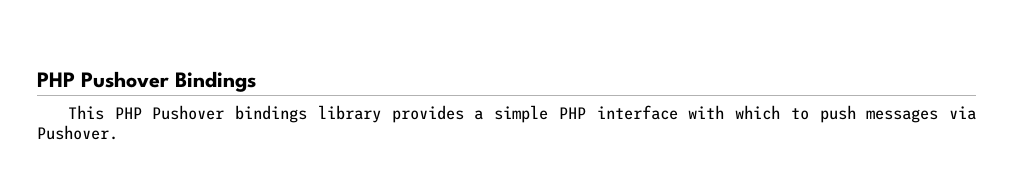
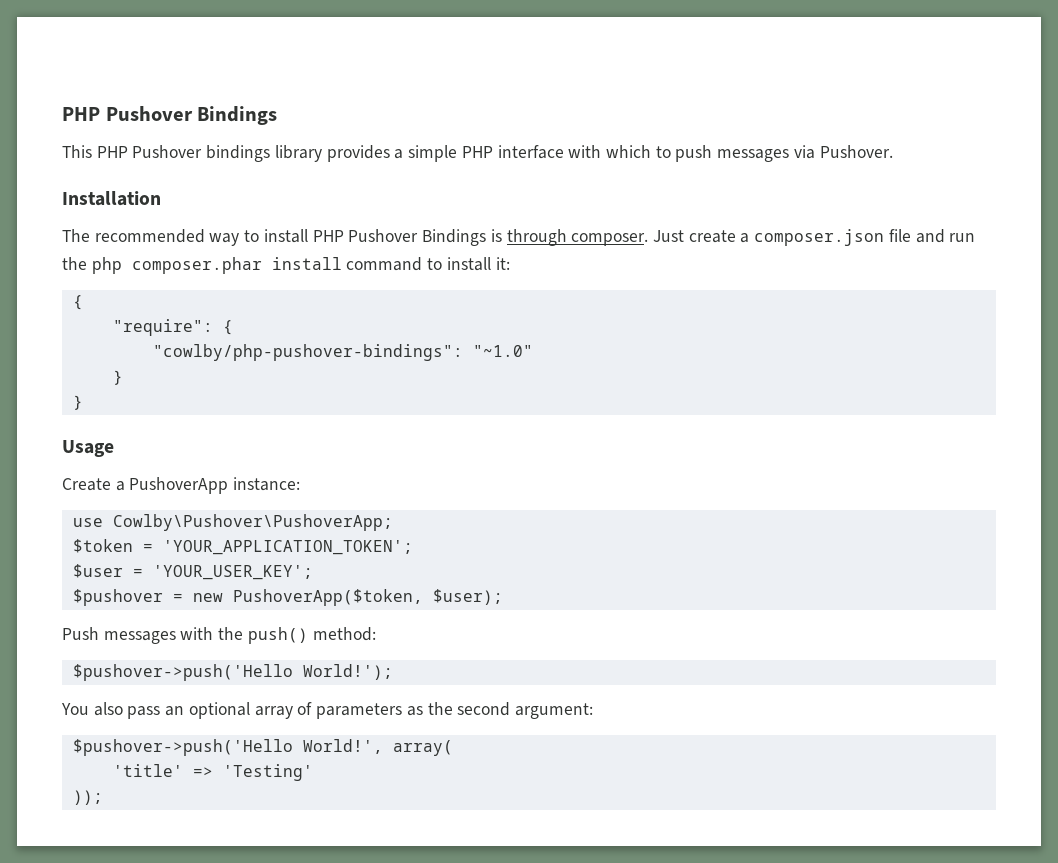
+ Installation
+ The recommended way to install PHP Pushover Bindings is through composer. Just create a composer.json file and run the php composer.phar install command to install it:
+ {
+ "require": {
+ "cowlby/php-pushover-bindings": "~1.0"
+ }
+ }
+ Usage
+ Create a PushoverApp instance:
+ use Cowlby\Pushover\PushoverApp;
+ $token = 'YOUR_APPLICATION_TOKEN';
+ $user = 'YOUR_USER_KEY';
+ $pushover = new PushoverApp($token, $user);
+ Push messages with the push() method:
+ $pushover->push('Hello World!');
+ You also pass an optional array of parameters as the second argument:
+ $pushover->push('Hello World!', array(
+ 'title' => 'Testing'
+ ));

